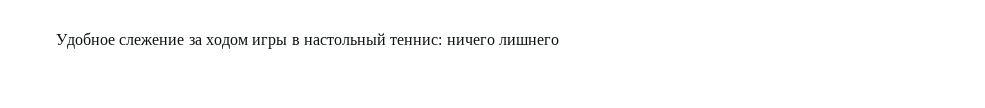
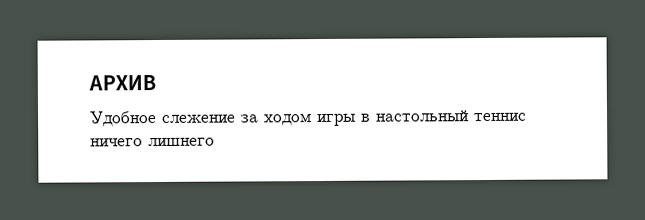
+ АРХИВ
- Удобное слежение за ходом игры в настольный теннис: ничего лишнего
+ Удобное слежение за ходом игры в настольный теннис ничего лишнего

